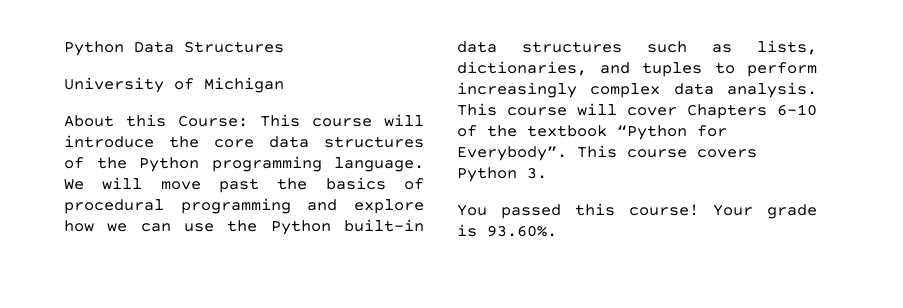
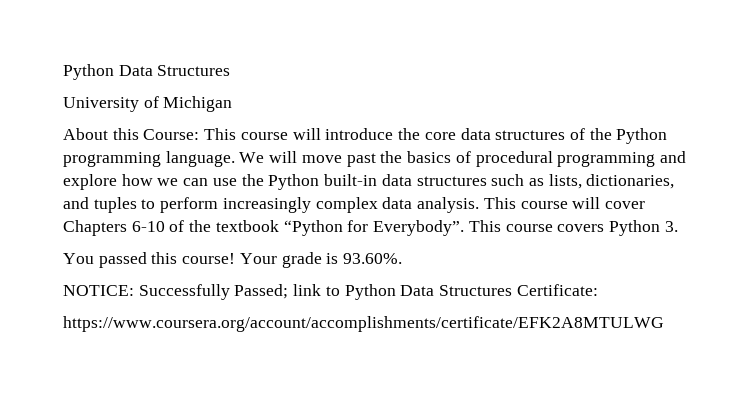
+ NOTICE: Successfully Passed; link to Python Data Structures Certificate:
+ https://www.coursera.org/account/accomplishments/certificate/EFK2A8MTULWG

